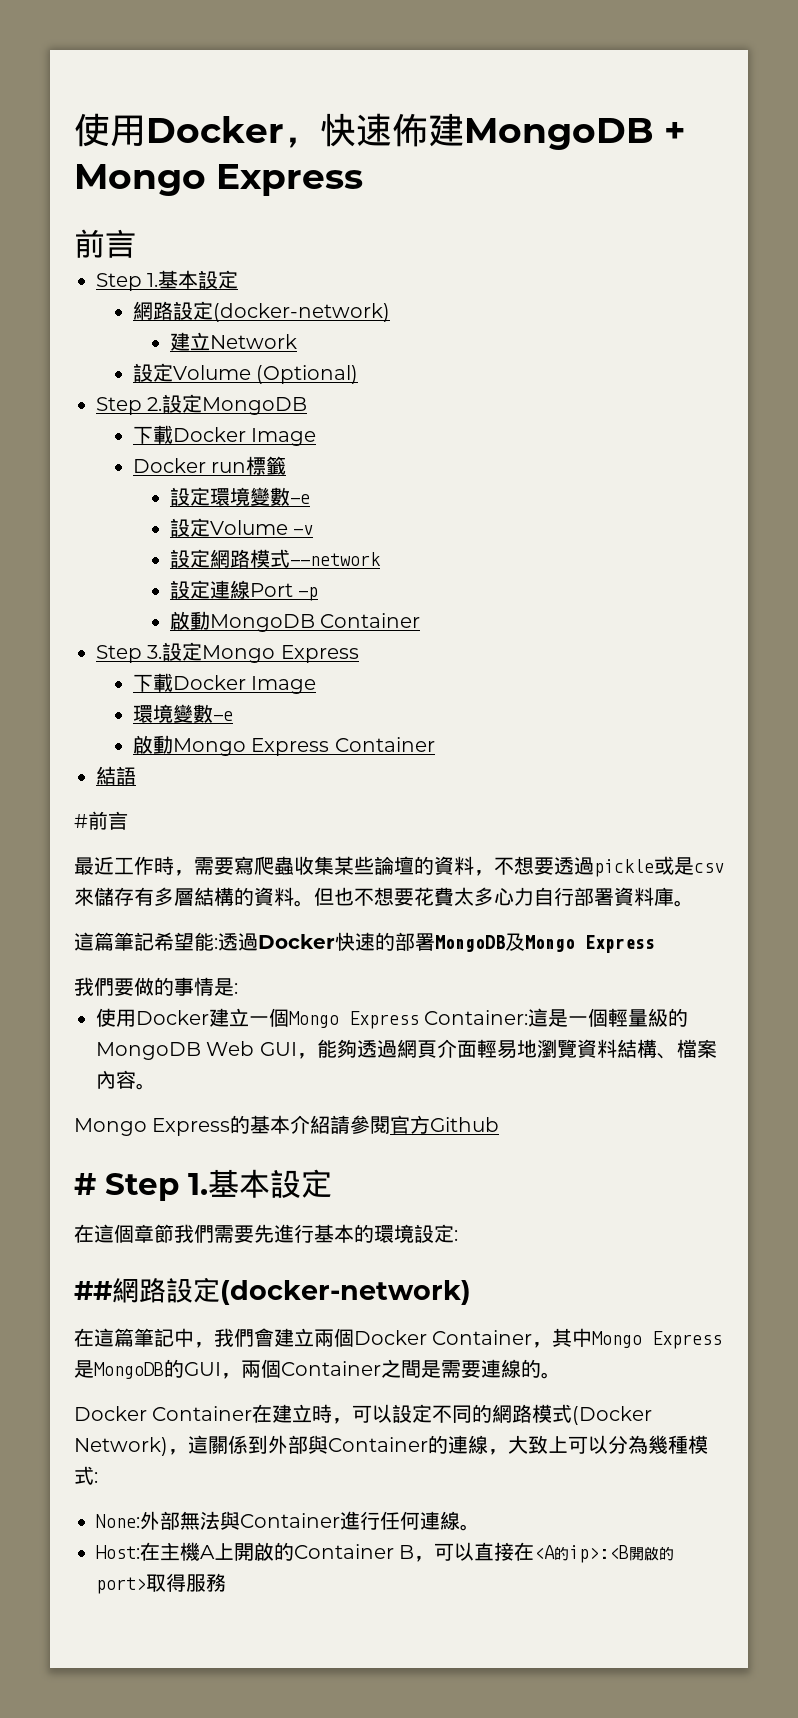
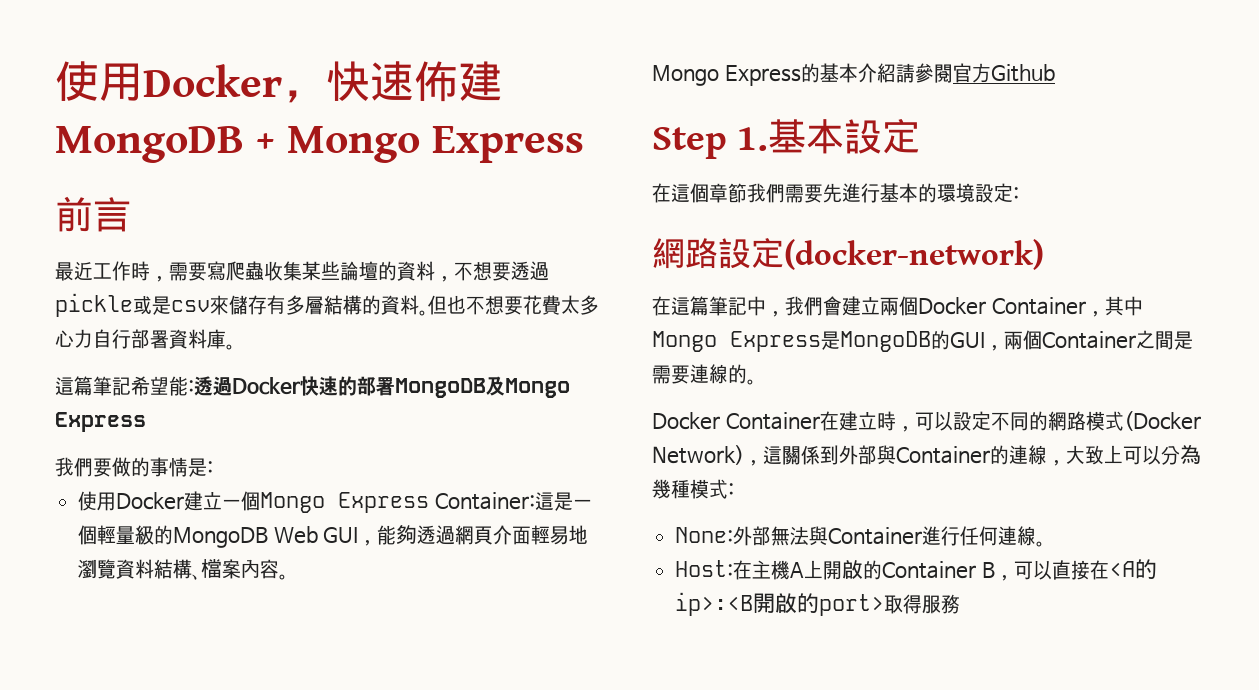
  使用Docker，快速佈建MongoDB + Mongo Express
  前言
- Step 1.基本設定
- 網路設定(docker-network)
- 建立Network
- 設定Volume (Optional)
- Step 2.設定MongoDB
- 下載Docker Image
- Docker run標籤
- 設定環境變數-e
- 設定Volume -v
- 設定網路模式--network
- 設定連線Port -p
- 啟動MongoDB Container
- Step 3.設定Mongo Express
- 下載Docker Image
- 環境變數-e
- 啟動Mongo Express Container
- 結語
- #前言
- # Step 1.基本設定
+ Step 1.基本設定
- ##網路設定(docker-network)
+ 網路設定(docker-network)

